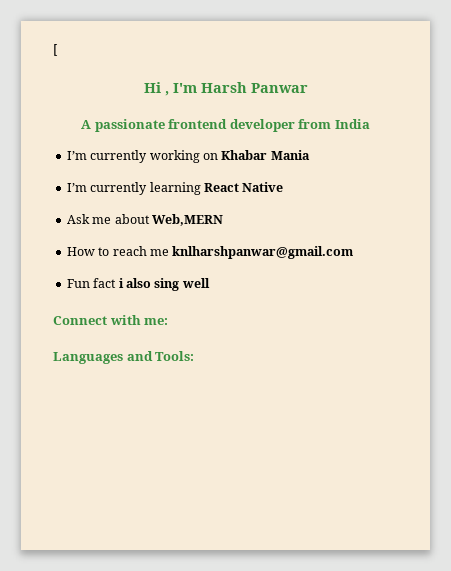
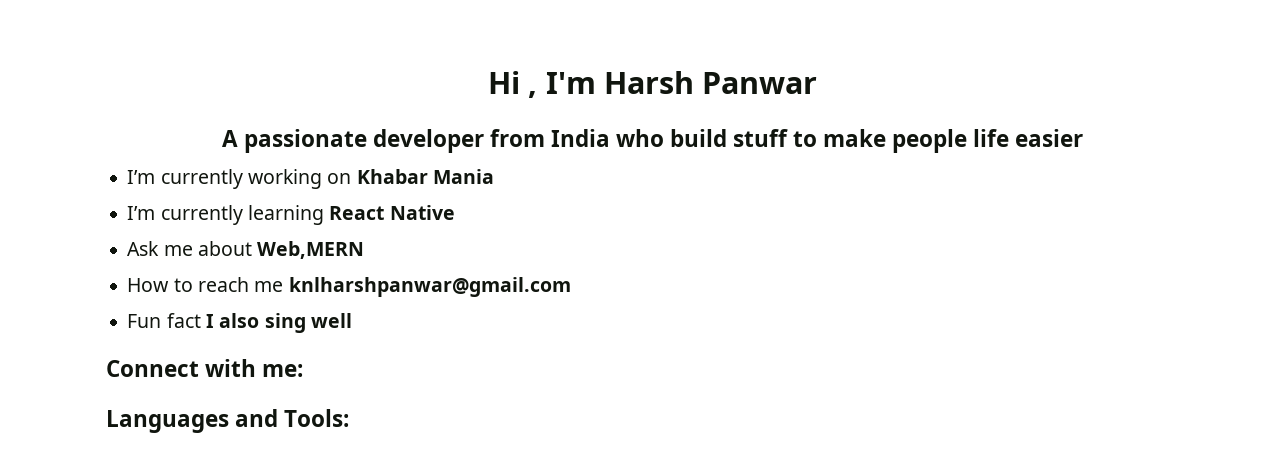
- [
- A passionate frontend developer from India
+ A passionate developer from India who build stuff to make people life easier
- Fun fact i also sing well
+ Fun fact I also sing well

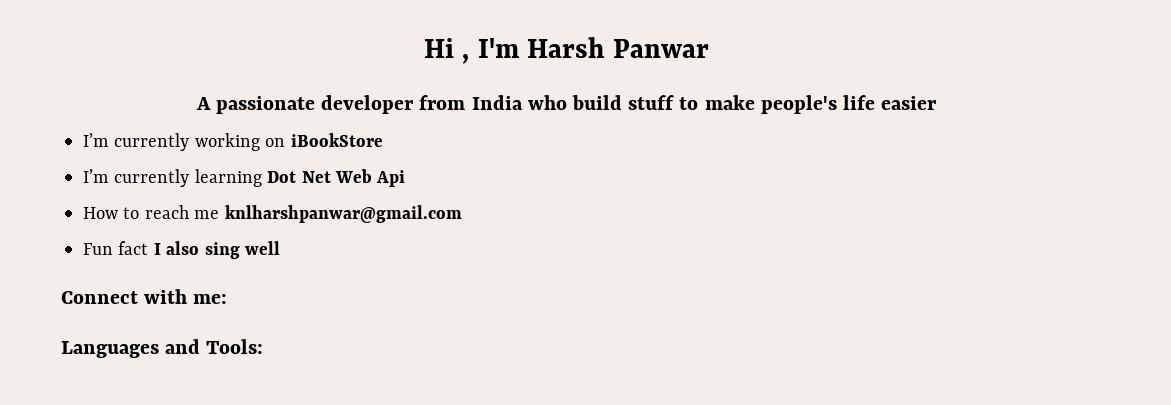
- A passionate developer from India who build stuff to make people life easier
+ A passionate developer from India who build stuff to make people's life easier
- I’m currently working on Khabar Mania
+ I’m currently working on iBookStore
- I’m currently learning React Native
- Ask me about Web,MERN
+ I’m currently learning Dot Net Web Api

